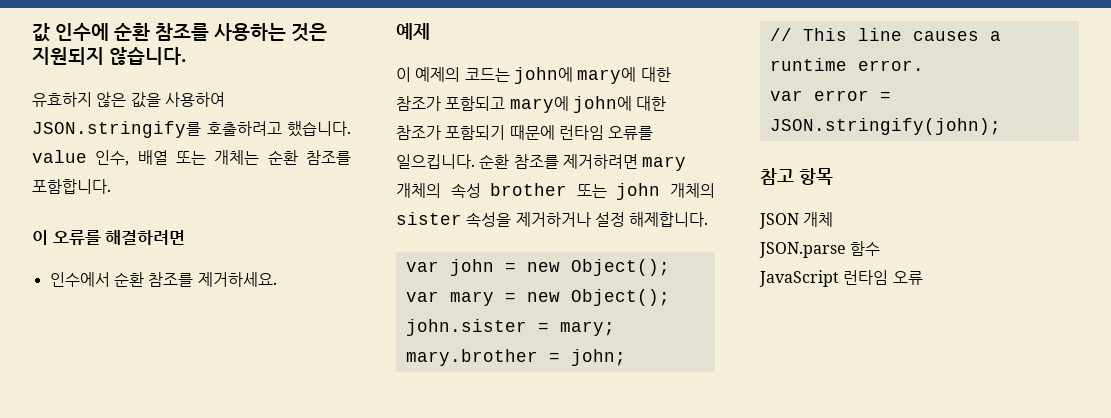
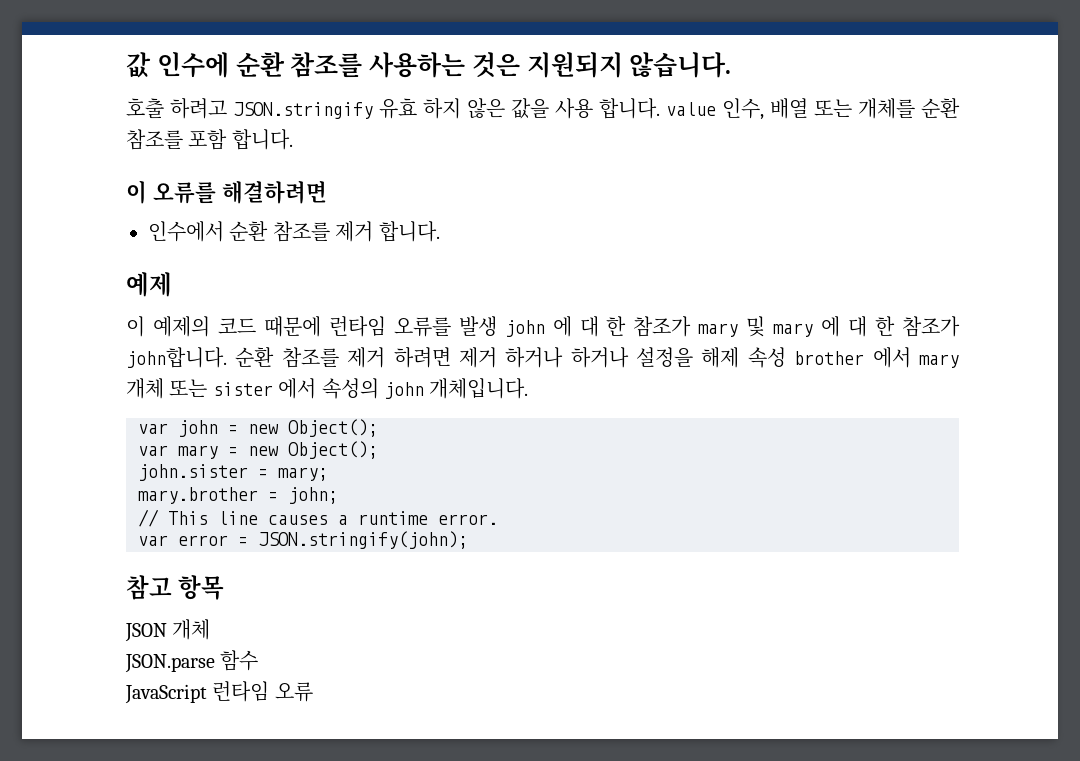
- 유효하지 않은 값을 사용하여 JSON.stringify를 호출하려고 했습니다. value 인수, 배열 또는 개체는 순환 참조를 포함합니다.
+ 호출 하려고 JSON.stringify 유효 하지 않은 값을 사용 합니다. value 인수, 배열 또는 개체를 순환 참조를 포함 합니다.
- 인수에서 순환 참조를 제거하세요.
+ 인수에서 순환 참조를 제거 합니다.
- 이 예제의 코드는 john에 mary에 대한 참조가 포함되고 mary에 john에 대한 참조가 포함되기 때문에 런타임 오류를 일으킵니다. 순환 참조를 제거하려면 mary 개체의 속성 brother 또는 john 개체의 sister 속성을 제거하거나 설정 해제합니다.
+ 이 예제의 코드 때문에 런타임 오류를 발생 john 에 대 한 참조가 mary 및 mary 에 대 한 참조가 john합니다. 순환 참조를 제거 하려면 제거 하거나 하거나 설정을 해제 속성 brother 에서 mary 개체 또는 sister 에서 속성의 john 개체입니다.

